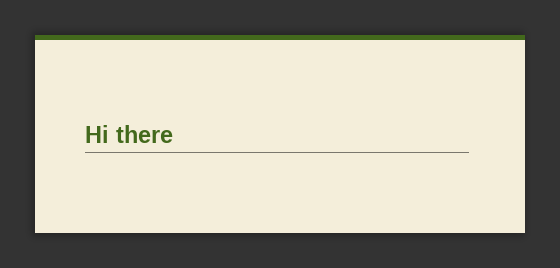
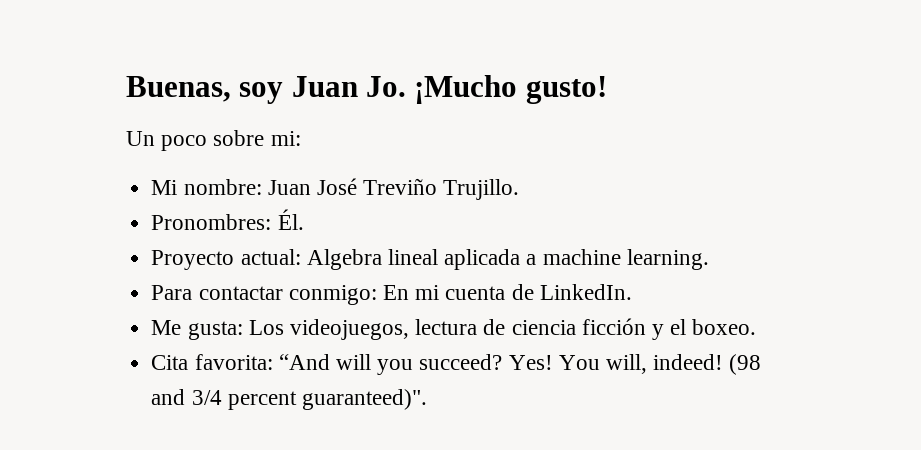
- Hi there
+ Buenas, soy Juan Jo. ¡Mucho gusto!
+ Un poco sobre mi:
+ Mi nombre: Juan José Treviño Trujillo.
+ Pronombres: Él.
+ Proyecto actual: Algebra lineal aplicada a machine learning.
+ Para contactar conmigo: En mi cuenta de LinkedIn.
+ Me gusta: Los videojuegos, lectura de ciencia ficción y el boxeo.
+ Cita favorita: “And will you succeed? Yes! You will, indeed! (98 and 3/4 percent guaranteed)".

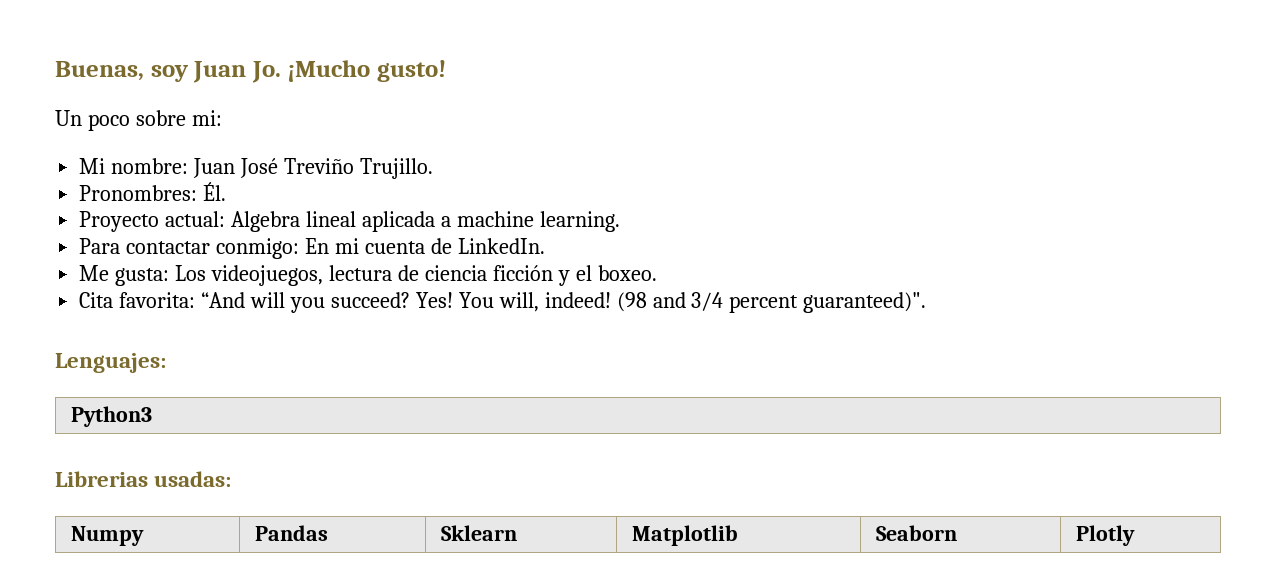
+ Lenguajes:
+ Python3
+ Librerias usadas:
+ Numpy | Pandas | Sklearn | Matplotlib | Seaborn | Plotly

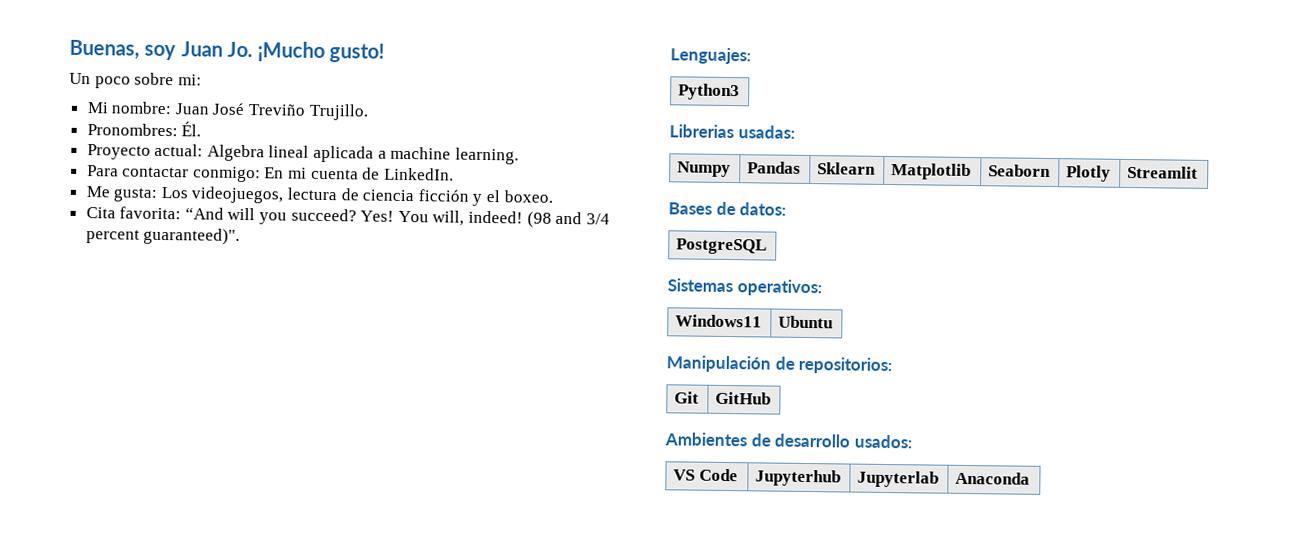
- Numpy | Pandas | Sklearn | Matplotlib | Seaborn | Plotly
+ Numpy | Pandas | Sklearn | Matplotlib | Seaborn | Plotly | Streamlit
+ Bases de datos:
+ PostgreSQL
+ Sistemas operativos:
+ Windows11 | Ubuntu
+ Manipulación de repositorios:
+ Git | GitHub
+ Ambientes de desarrollo usados:
+ VS Code | Jupyterhub | Jupyterlab | Anaconda

